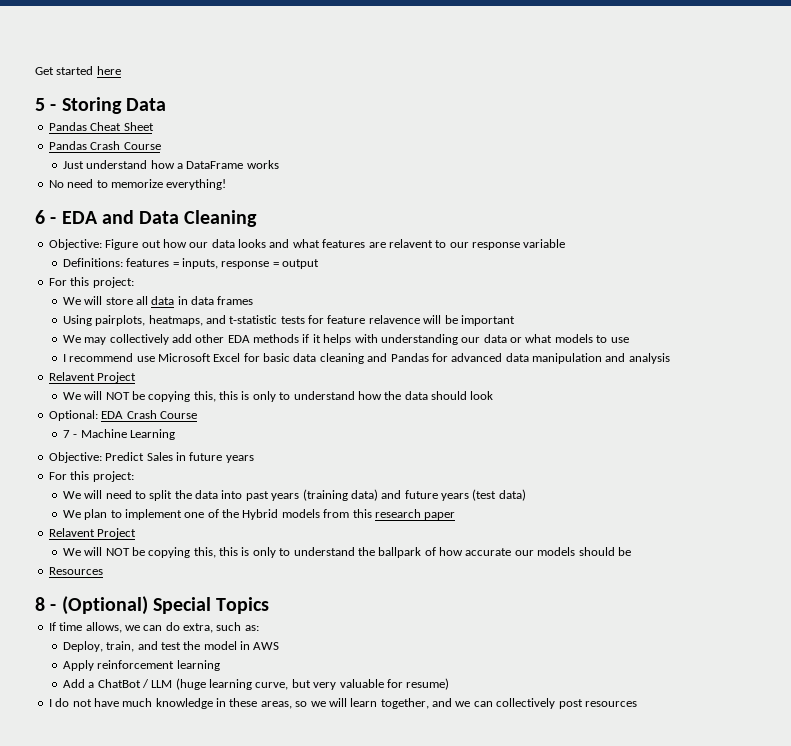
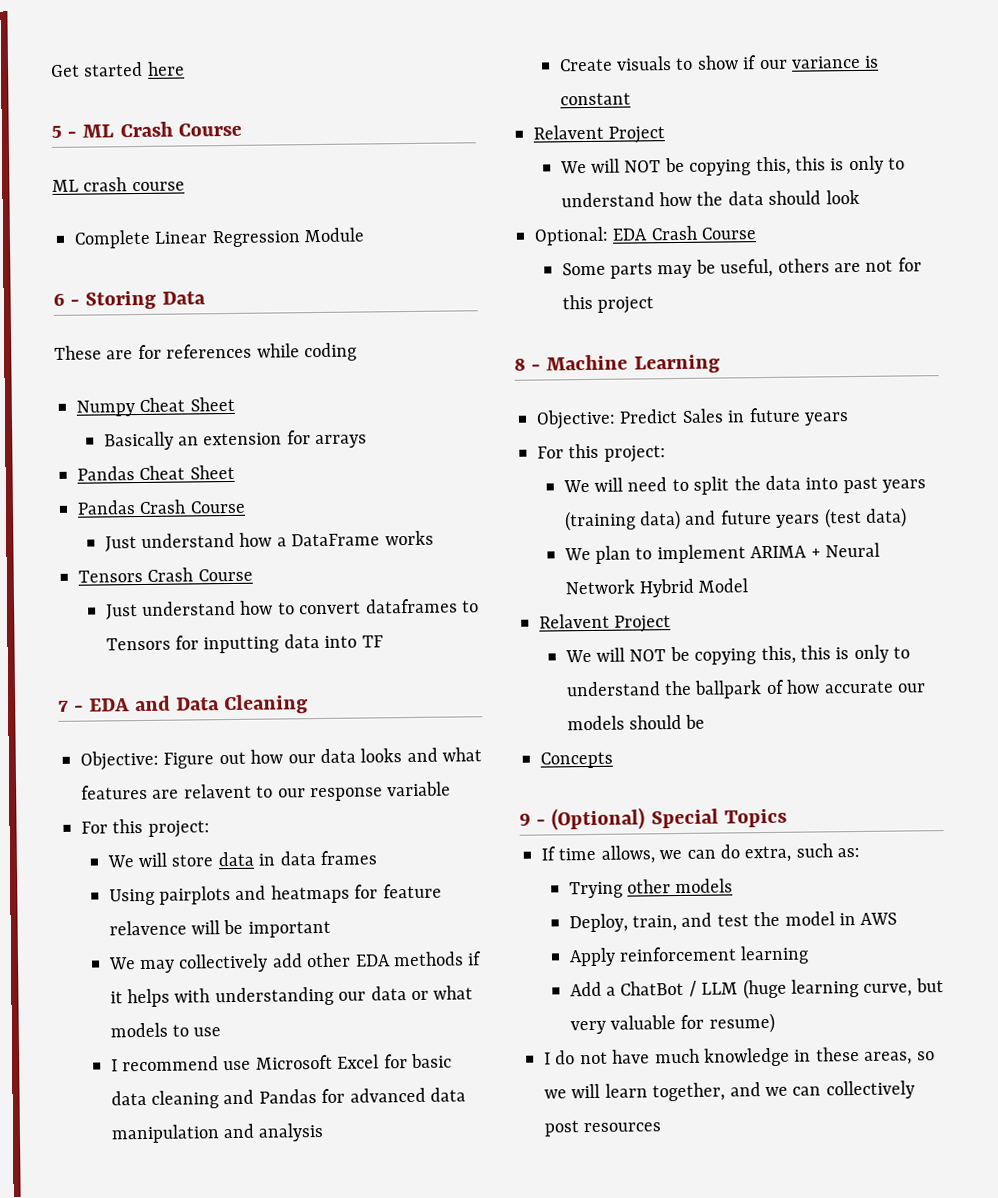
- 5 - Storing Data
+ 5 - ML Crash Course
+ ML crash course
+ Complete Linear Regression Module
+ 6 - Storing Data
+ These are for references while coding
+ Numpy Cheat Sheet
+ Basically an extension for arrays
- No need to memorize everything!
- 6 - EDA and Data Cleaning
+ Tensors Crash Course
+ Just understand how to convert dataframes to Tensors for inputting data into TF
+ 7 - EDA and Data Cleaning
- Definitions: features = inputs, response = output
- We will store all data in data frames
+ We will store data in data frames
- Using pairplots, heatmaps, and t-statistic tests for feature relavence will be important
+ Using pairplots and heatmaps for feature relavence will be important
+ Create visuals to show if our variance is constant
- 7 - Machine Learning
+ Some parts may be useful, others are not for this project
+ 8 - Machine Learning
- We plan to implement one of the Hybrid models from this research paper
+ We plan to implement ARIMA + Neural Network Hybrid Model
- Resources
- 8 - (Optional) Special Topics
+ Concepts
+ 9 - (Optional) Special Topics
+ Trying other models

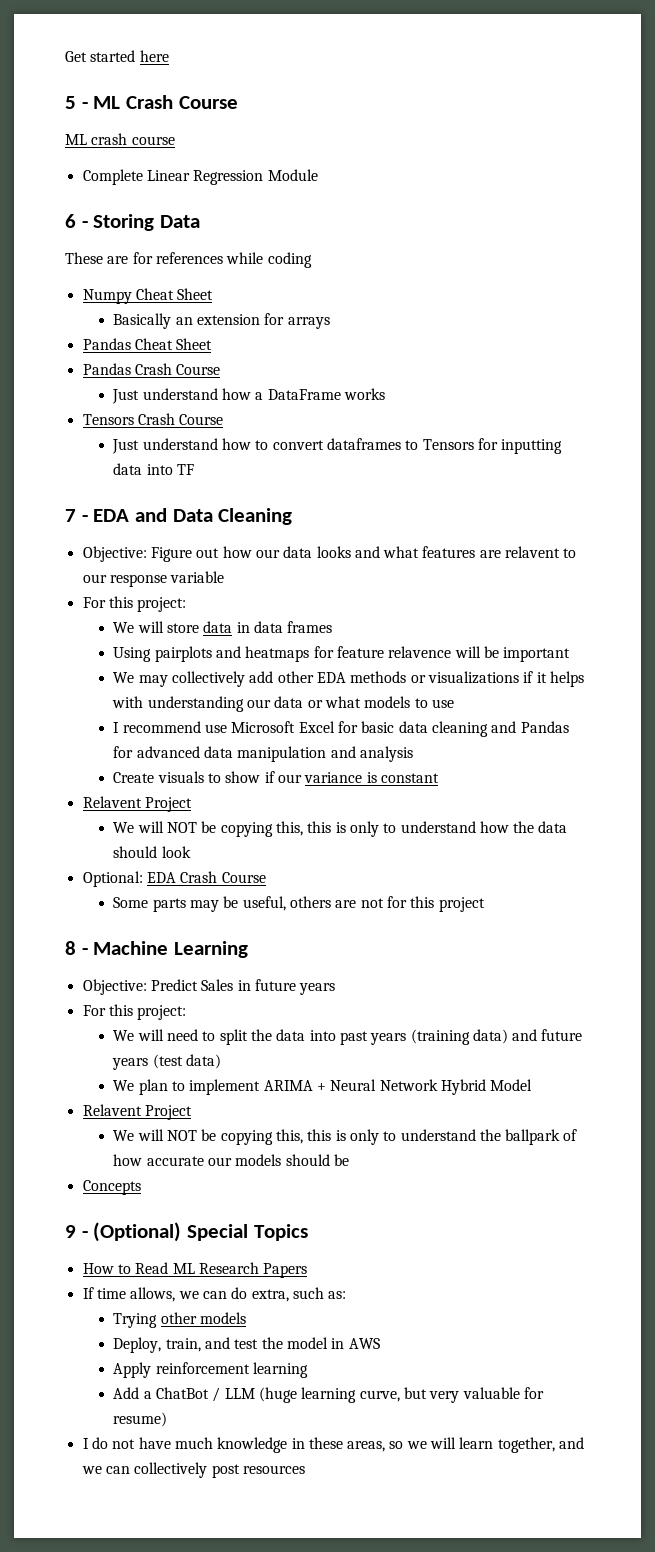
- We may collectively add other EDA methods if it helps with understanding our data or what models to use
+ We may collectively add other EDA methods or visualizations if it helps with understanding our data or what models to use
+ How to Read ML Research Papers

